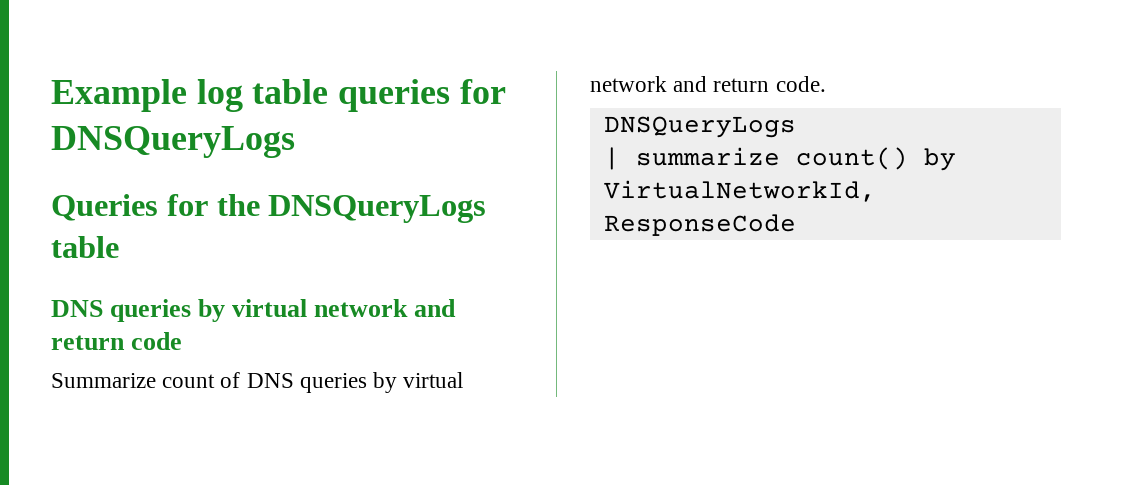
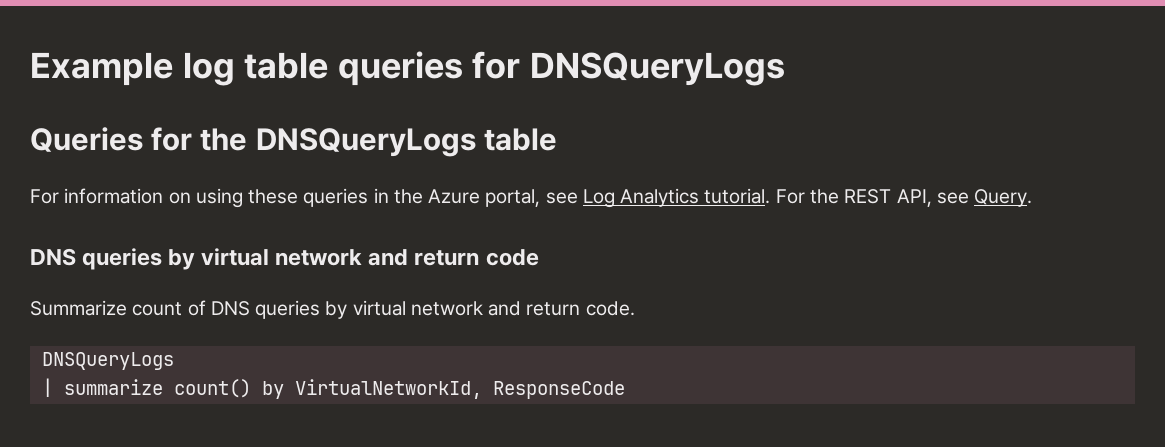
+ For information on using these queries in the Azure portal, see Log Analytics tutorial. For the REST API, see Query.

